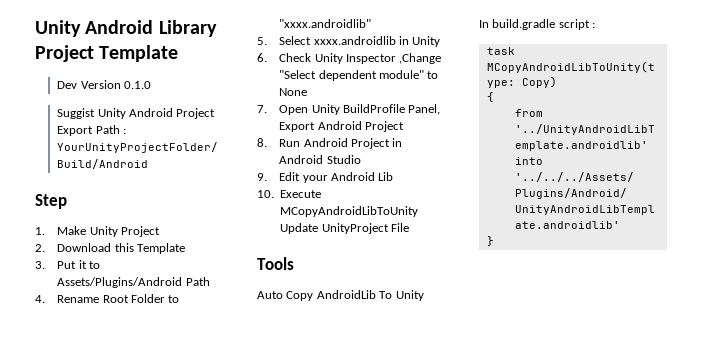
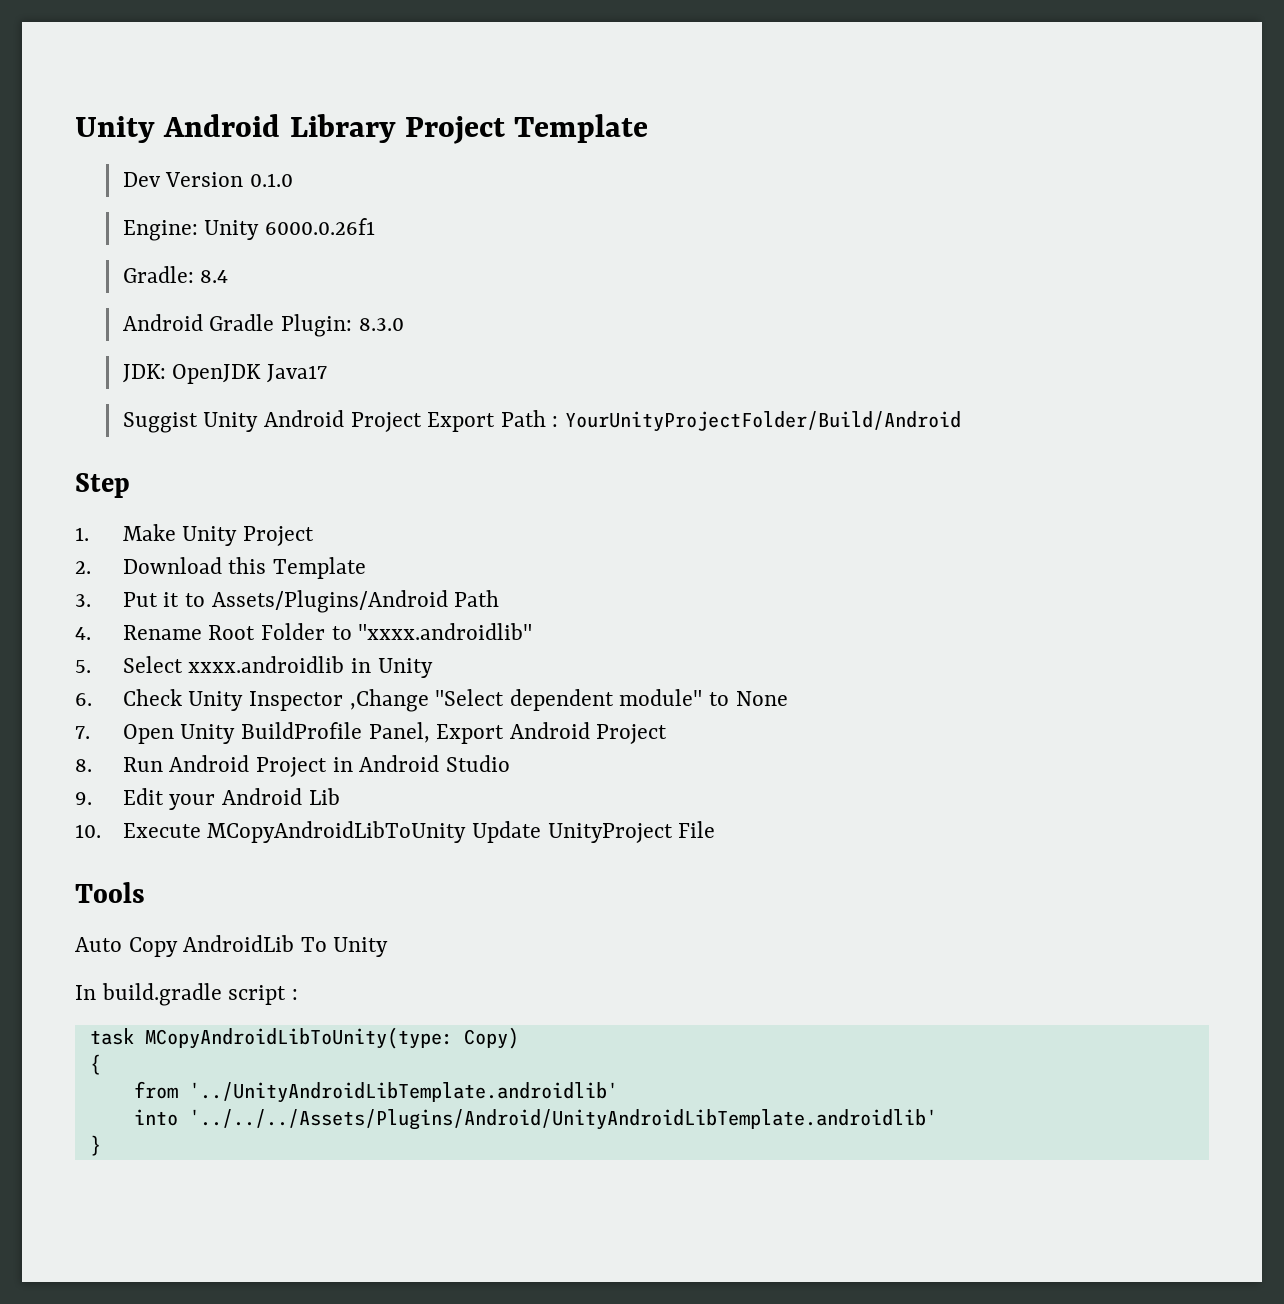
+ Engine: Unity 6000.0.26f1
+ Gradle: 8.4
+ Android Gradle Plugin: 8.3.0
+ JDK: OpenJDK Java17

